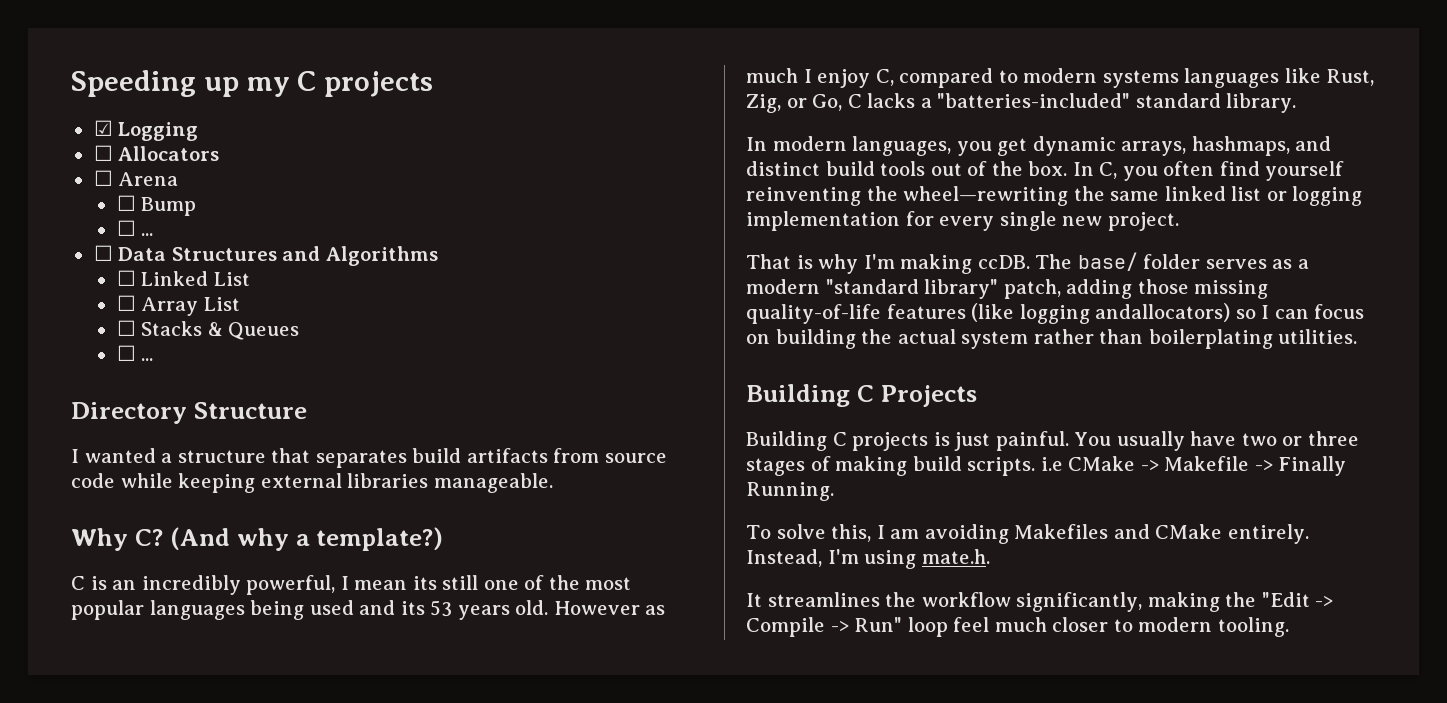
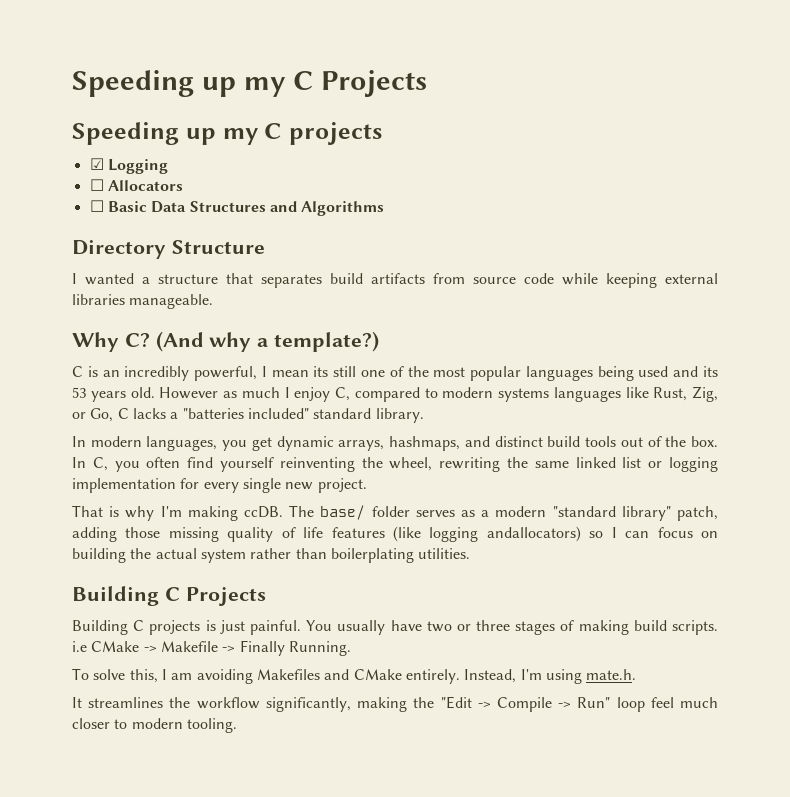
+ Speeding up my C Projects
- ☐ Arena
- ☐ Bump
- ☐ ...
- ☐ Data Structures and Algorithms
- ☐ Linked List
- ☐ Array List
- ☐ Stacks & Queues
- ☐ ...
+ ☐ Basic Data Structures and Algorithms
- However as much I enjoy C, compared to modern systems languages like Rust, Zig, or Go, C lacks a "batteries-included" standard library.
+ However as much I enjoy C, compared to modern systems languages like Rust, Zig, or Go, C lacks a "batteries included" standard library.
- In C, you often find yourself reinventing the wheel—rewriting the same linked list or logging implementation for every single new project.
+ In C, you often find yourself reinventing the wheel, rewriting the same linked list or logging implementation for every single new project.
- The base/ folder serves as a modern "standard library" patch, adding those missing quality-of-life features (like logging andallocators) so I can focus on building the actual system rather than boilerplating utilities.
+ The base/ folder serves as a modern "standard library" patch, adding those missing quality of life features (like logging andallocators) so I can focus on building the actual system rather than boilerplating utilities.

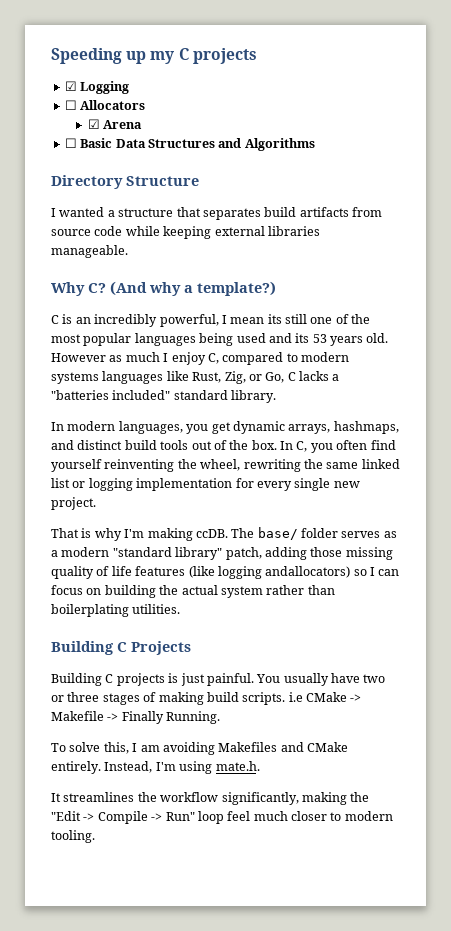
- Speeding up my C Projects
+ ☑ Arena

